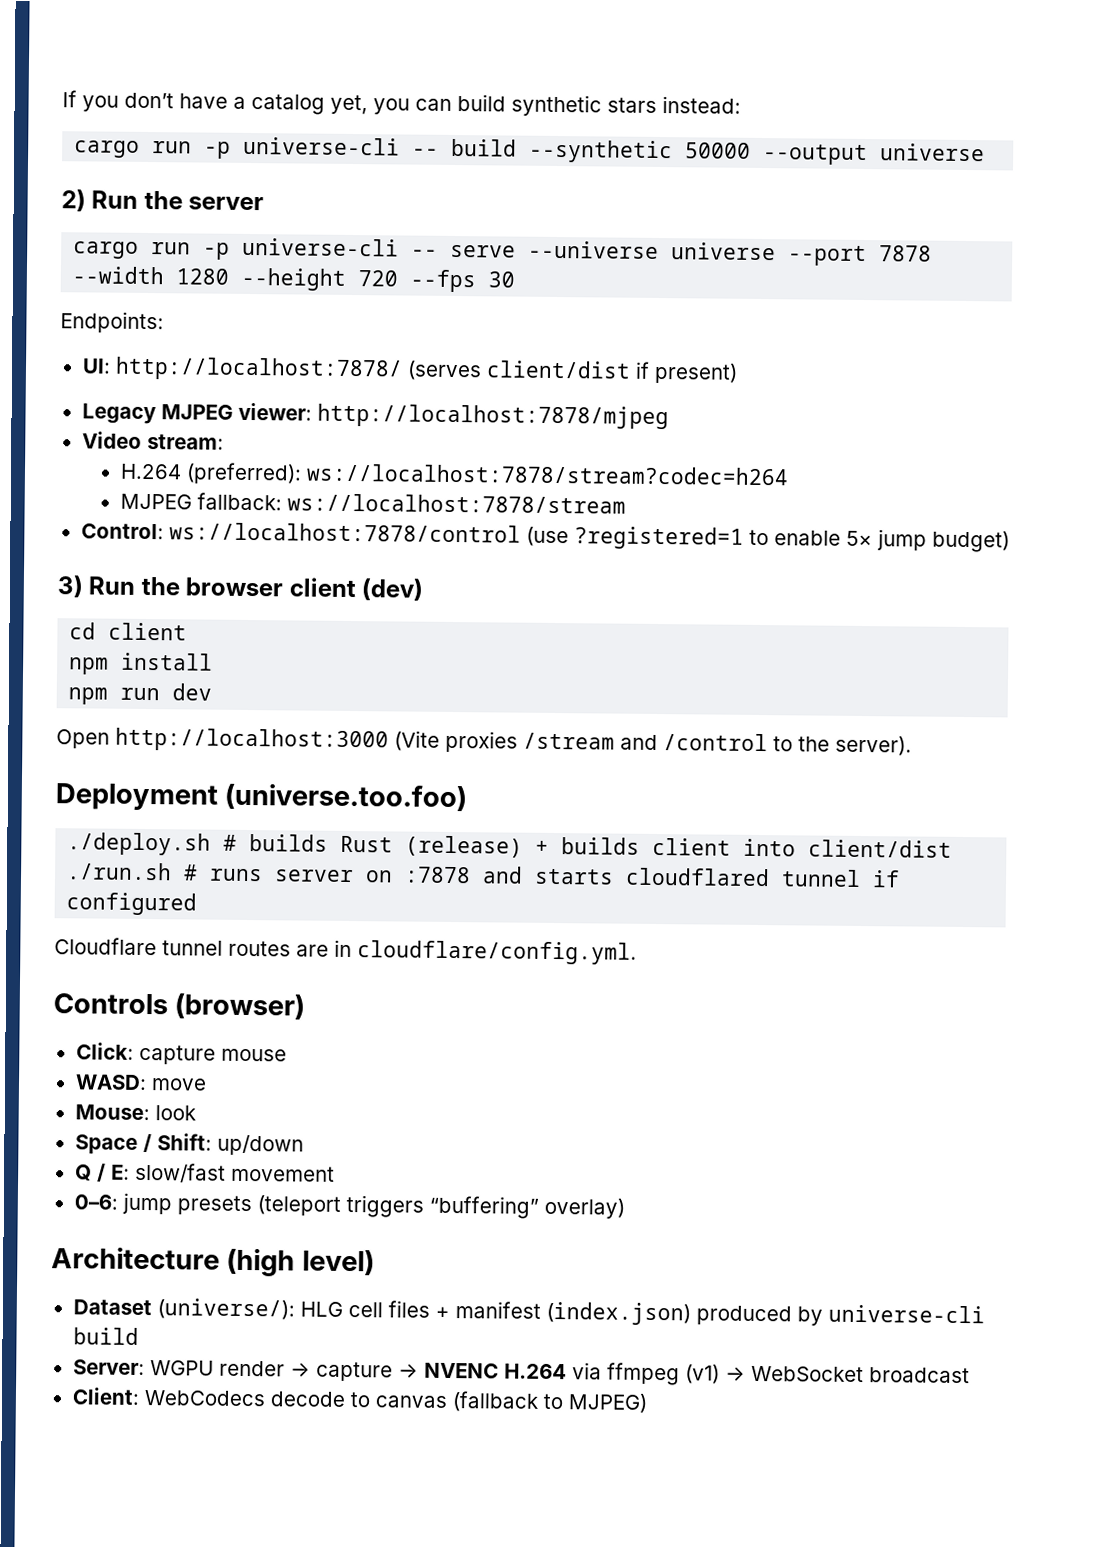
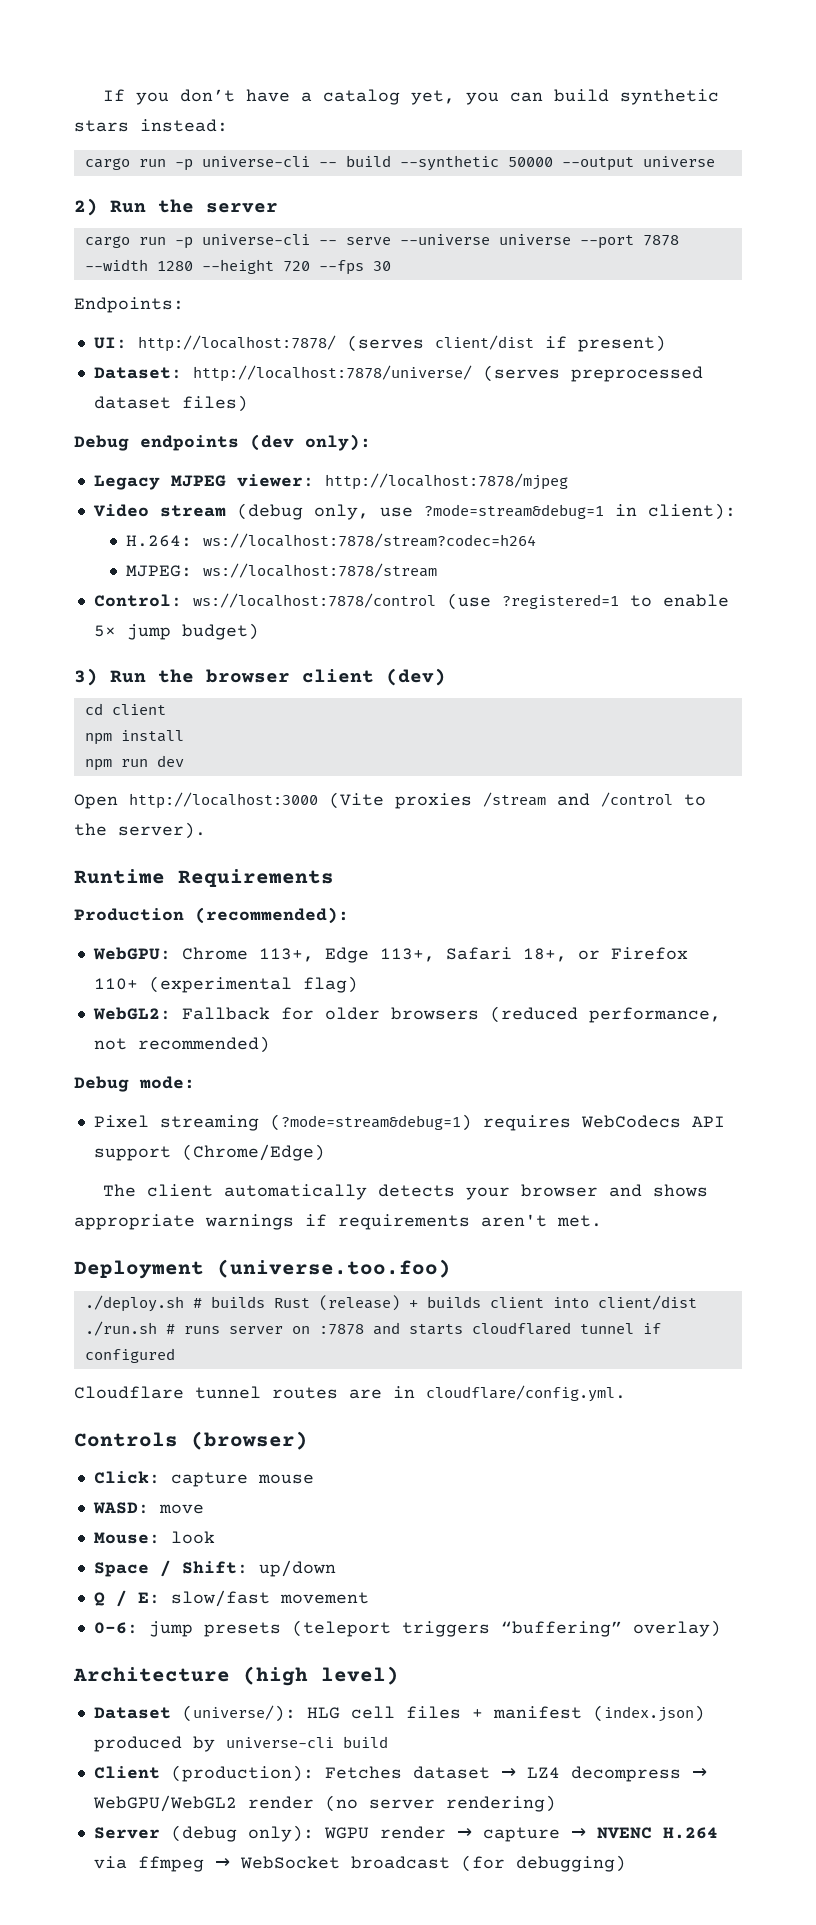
+ Dataset: http://localhost:7878/universe/ (serves preprocessed dataset files)
+ Debug endpoints (dev only):
- Video stream:
- H.264 (preferred): ws://localhost:7878/stream?codec=h264
+ Video stream (debug only, use ?mode=stream&debug=1 in client):
+ H.264: ws://localhost:7878/stream?codec=h264
- MJPEG fallback: ws://localhost:7878/stream
+ MJPEG: ws://localhost:7878/stream
+ Runtime Requirements
+ Production (recommended):
+ WebGPU: Chrome 113+, Edge 113+, Safari 18+, or Firefox 110+ (experimental flag)
+ WebGL2: Fallback for older browsers (reduced performance, not recommended)
+ Debug mode:
+ Pixel streaming (?mode=stream&debug=1) requires WebCodecs API support (Chrome/Edge)
+ The client automatically detects your browser and shows appropriate warnings if requirements aren't met.
- Server: WGPU render → capture → NVENC H.264 via ffmpeg (v1) → WebSocket broadcast
- Client: WebCodecs decode to canvas (fallback to MJPEG)
+ Client (production): Fetches dataset → LZ4 decompress → WebGPU/WebGL2 render (no server rendering)
+ Server (debug only): WGPU render → capture → NVENC H.264 via ffmpeg → WebSocket broadcast (for debugging)

